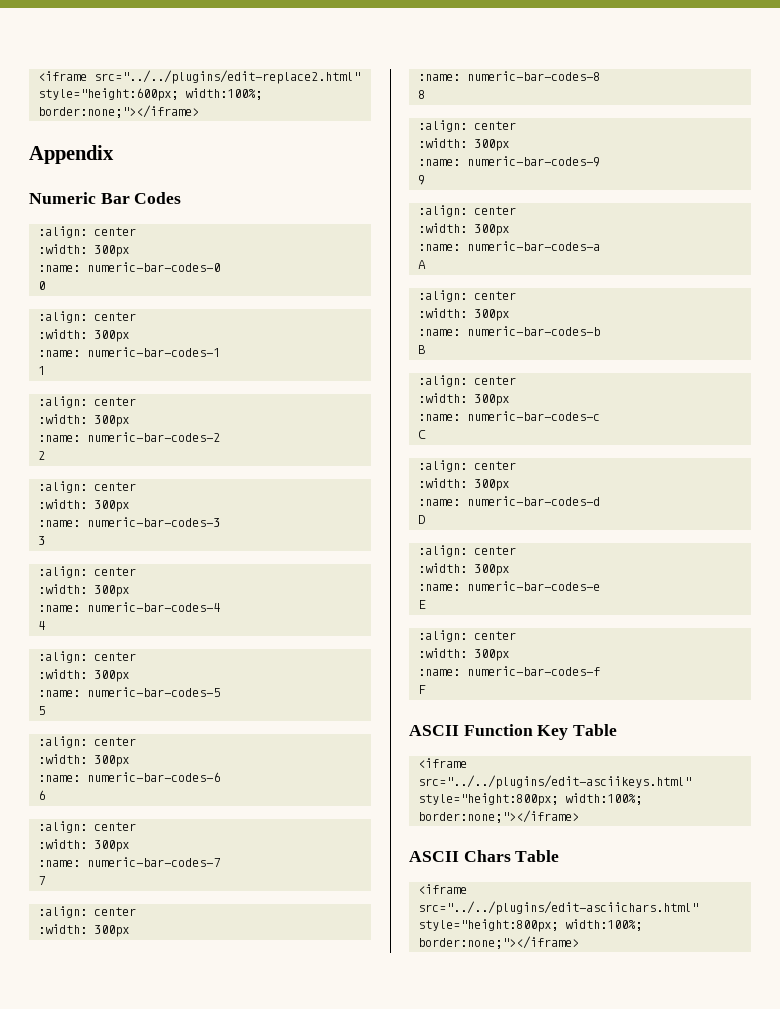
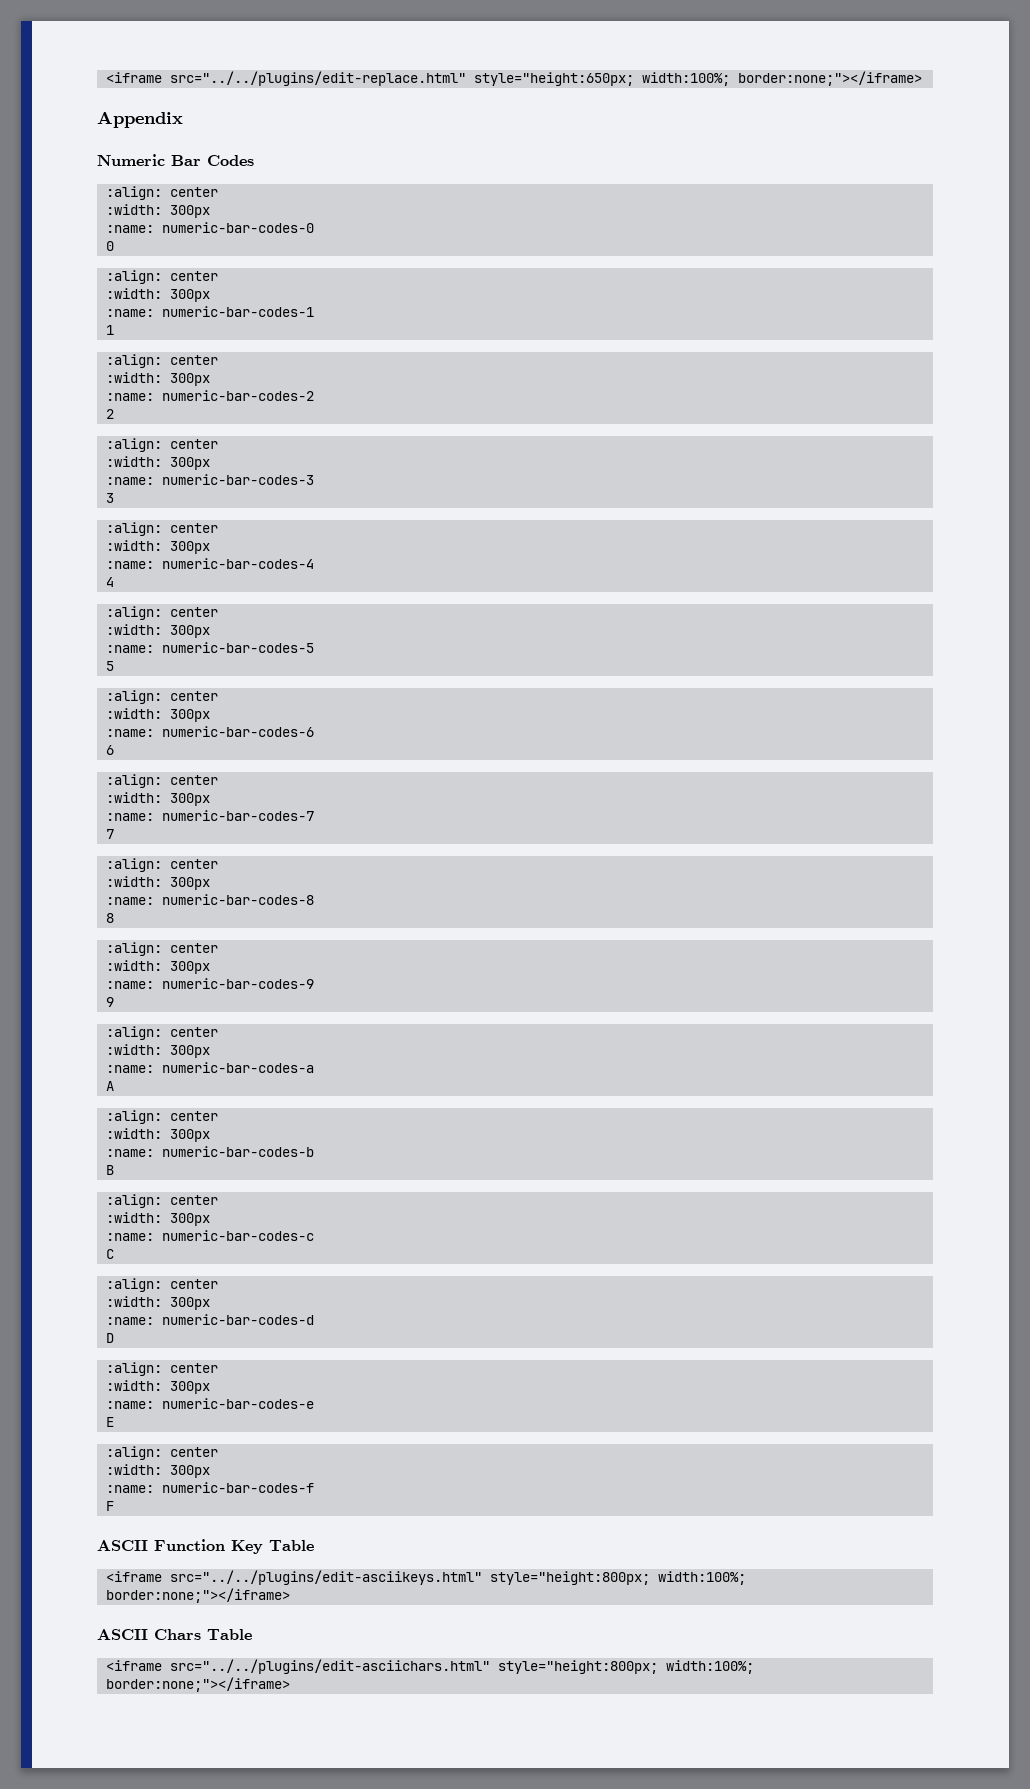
- <iframe src="../../plugins/edit-replace2.html" style="height:600px; width:100%; border:none;"></iframe>
+ <iframe src="../../plugins/edit-replace.html" style="height:650px; width:100%; border:none;"></iframe>

